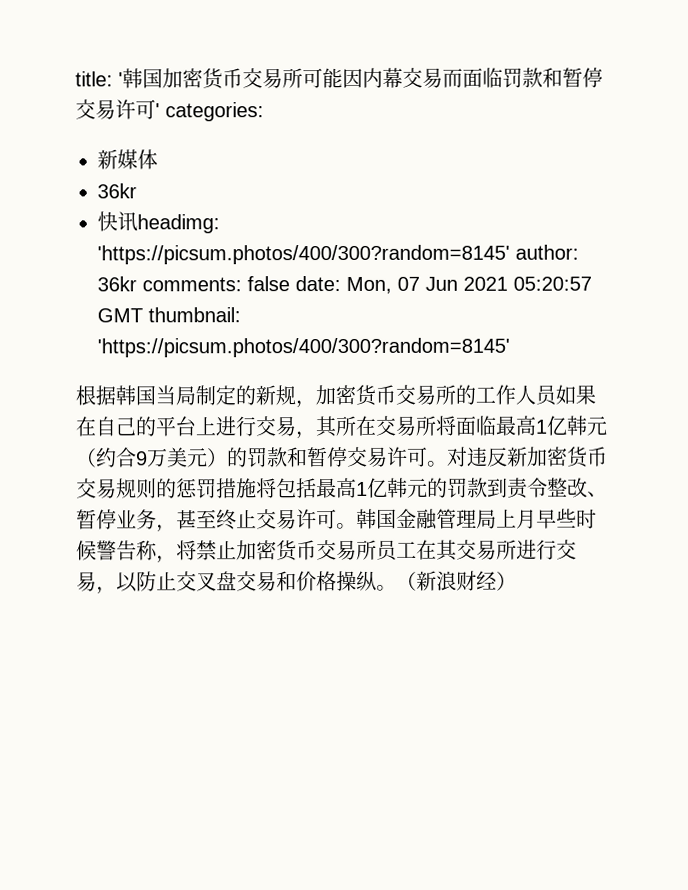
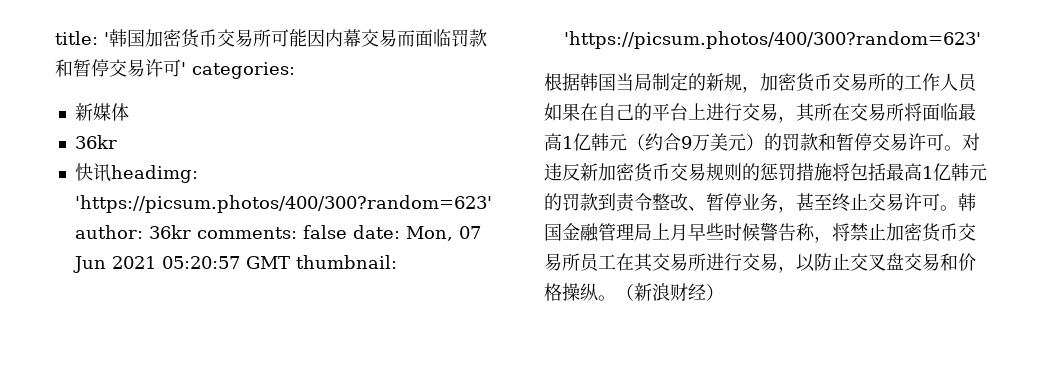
- 快讯headimg: 'https://picsum.photos/400/300?random=8145' author: 36kr comments: false date: Mon, 07 Jun 2021 05:20:57 GMT thumbnail: 'https://picsum.photos/400/300?random=8145'
+ 快讯headimg: 'https://picsum.photos/400/300?random=623' author: 36kr comments: false date: Mon, 07 Jun 2021 05:20:57 GMT thumbnail: 'https://picsum.photos/400/300?random=623'

